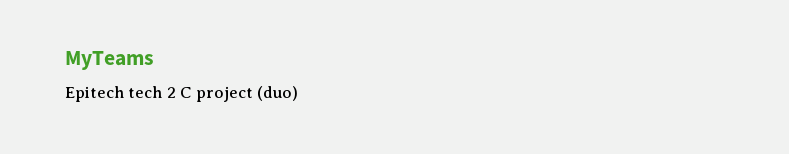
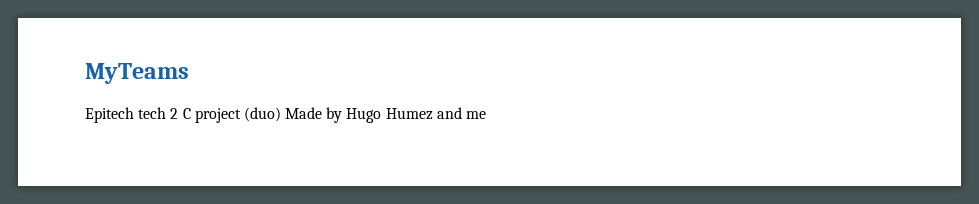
- Epitech tech 2 C project (duo)
+ Epitech tech 2 C project (duo) Made by Hugo Humez and me

